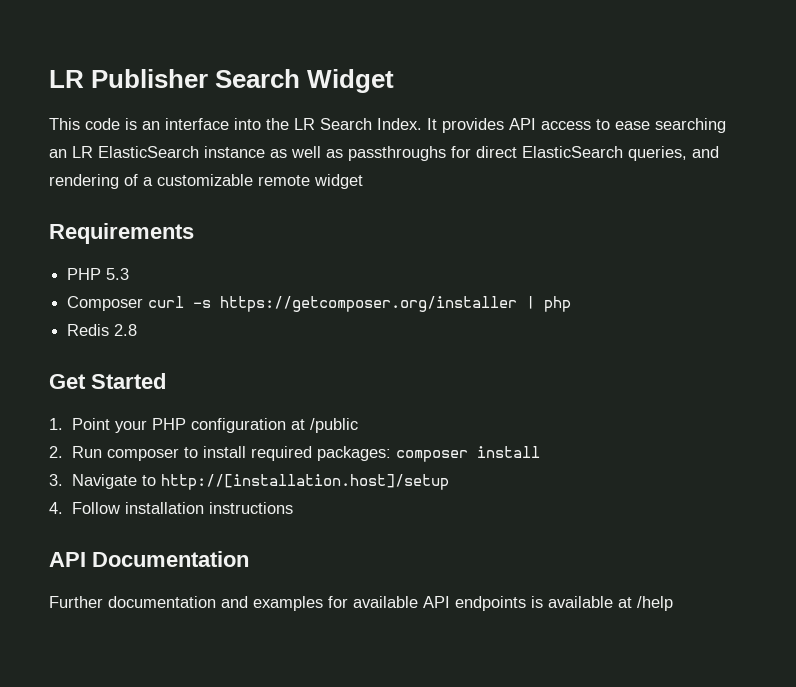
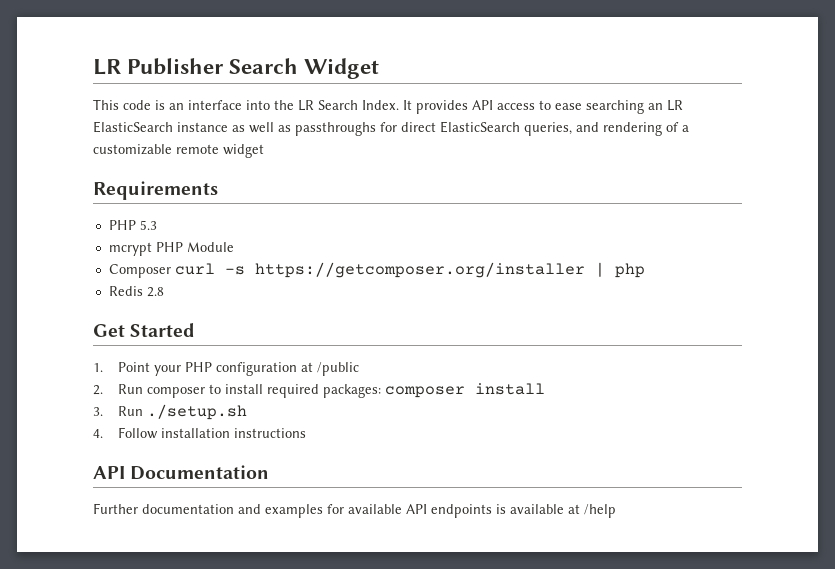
+ mcrypt PHP Module
- 3. Navigate to http://[installation.host]/setup
+ 3. Run ./setup.sh

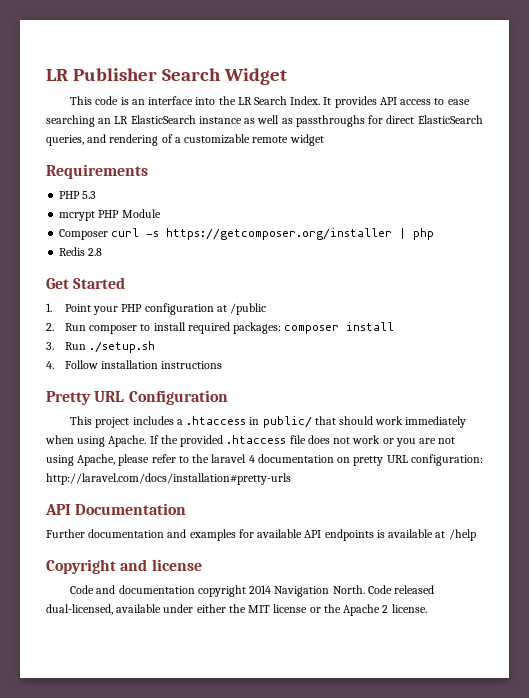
+ Pretty URL Configuration
+ This project includes a .htaccess in public/ that should work immediately when using Apache. If the provided .htaccess file does not work or you are not using Apache, please refer to the laravel 4 documentation on pretty URL configuration: http://laravel.com/docs/installation#pretty-urls
+ Copyright and license
+ Code and documentation copyright 2014 Navigation North. Code released dual-licensed, available under either the MIT license or the Apache 2 license.

